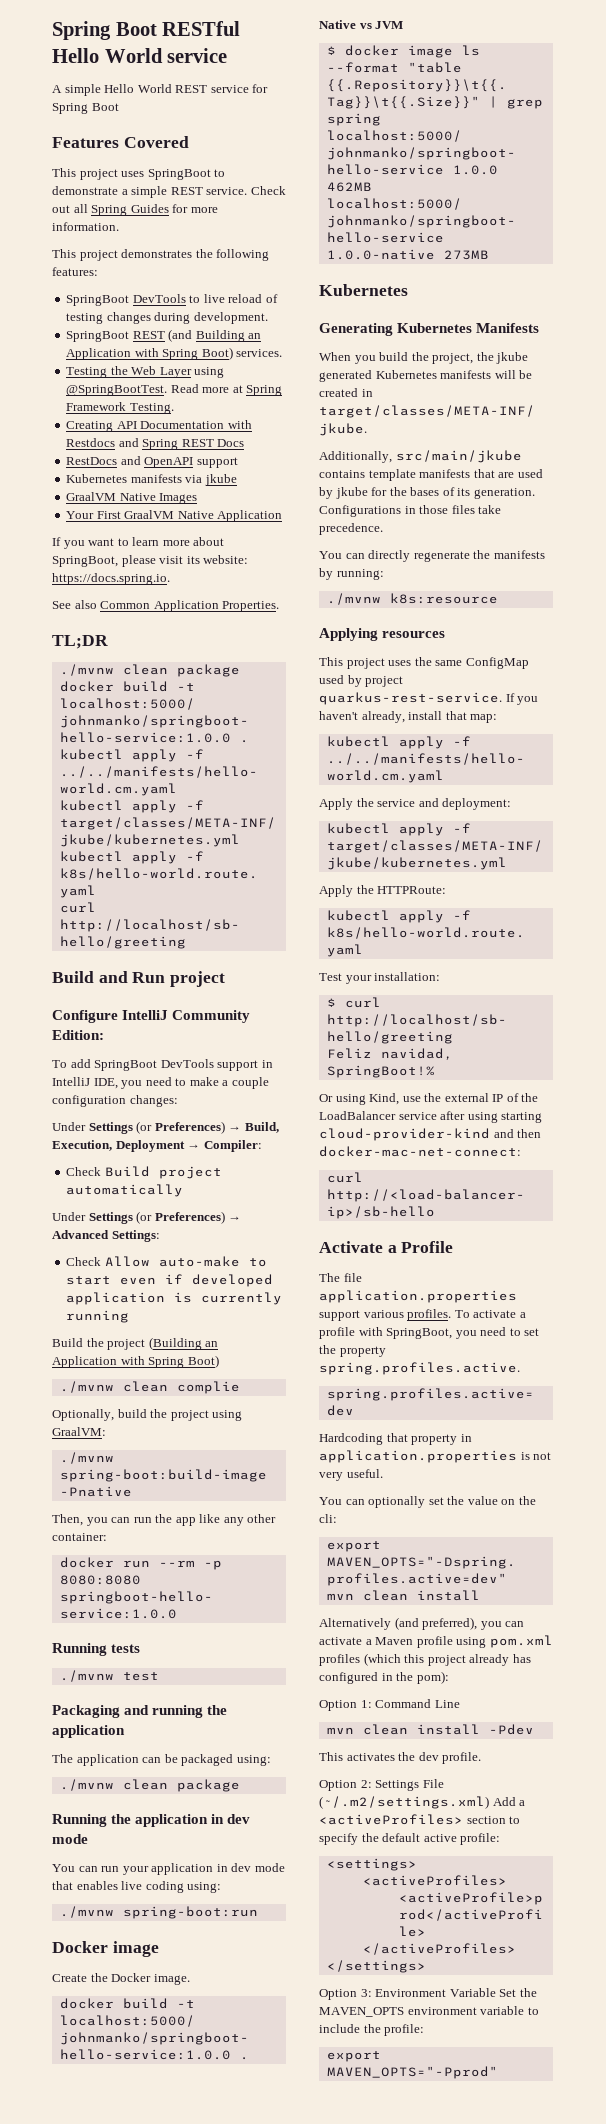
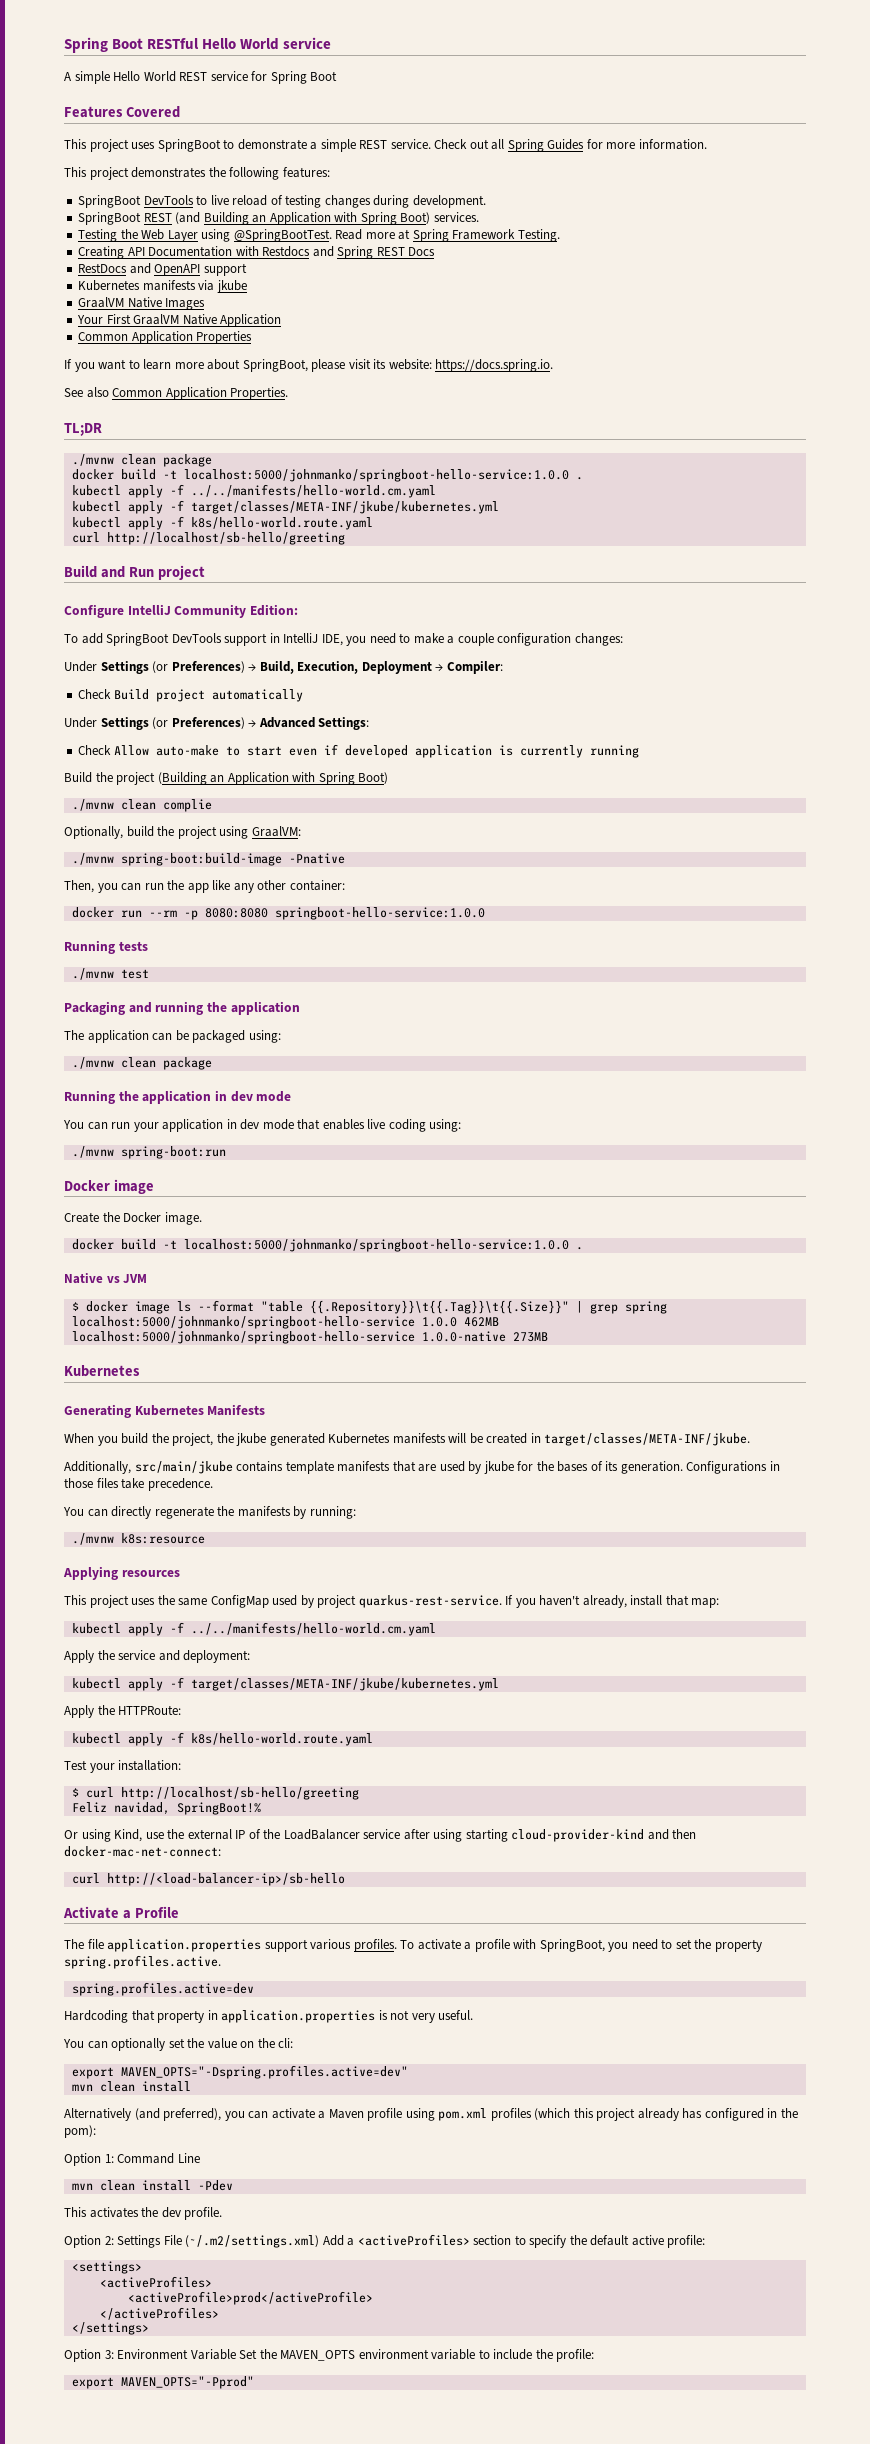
+ Common Application Properties

